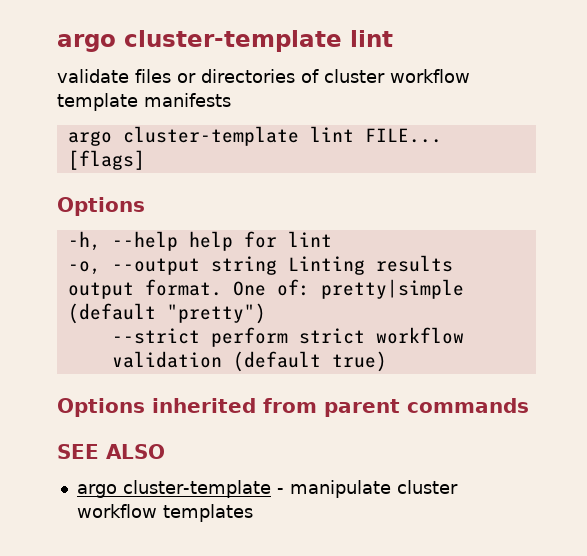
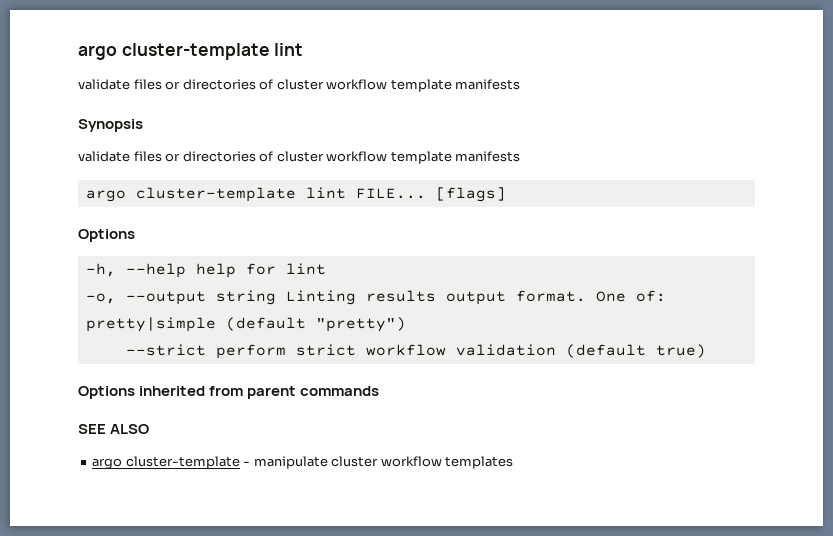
+ Synopsis
+ validate files or directories of cluster workflow template manifests

